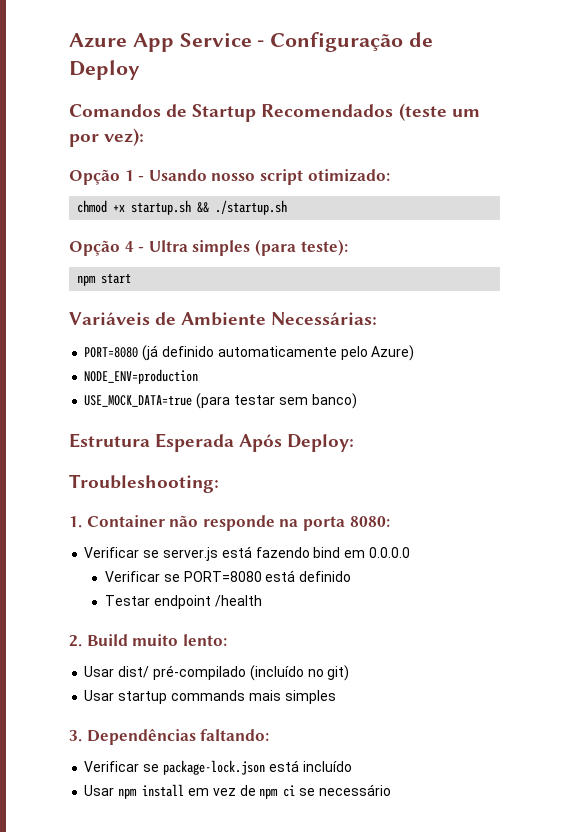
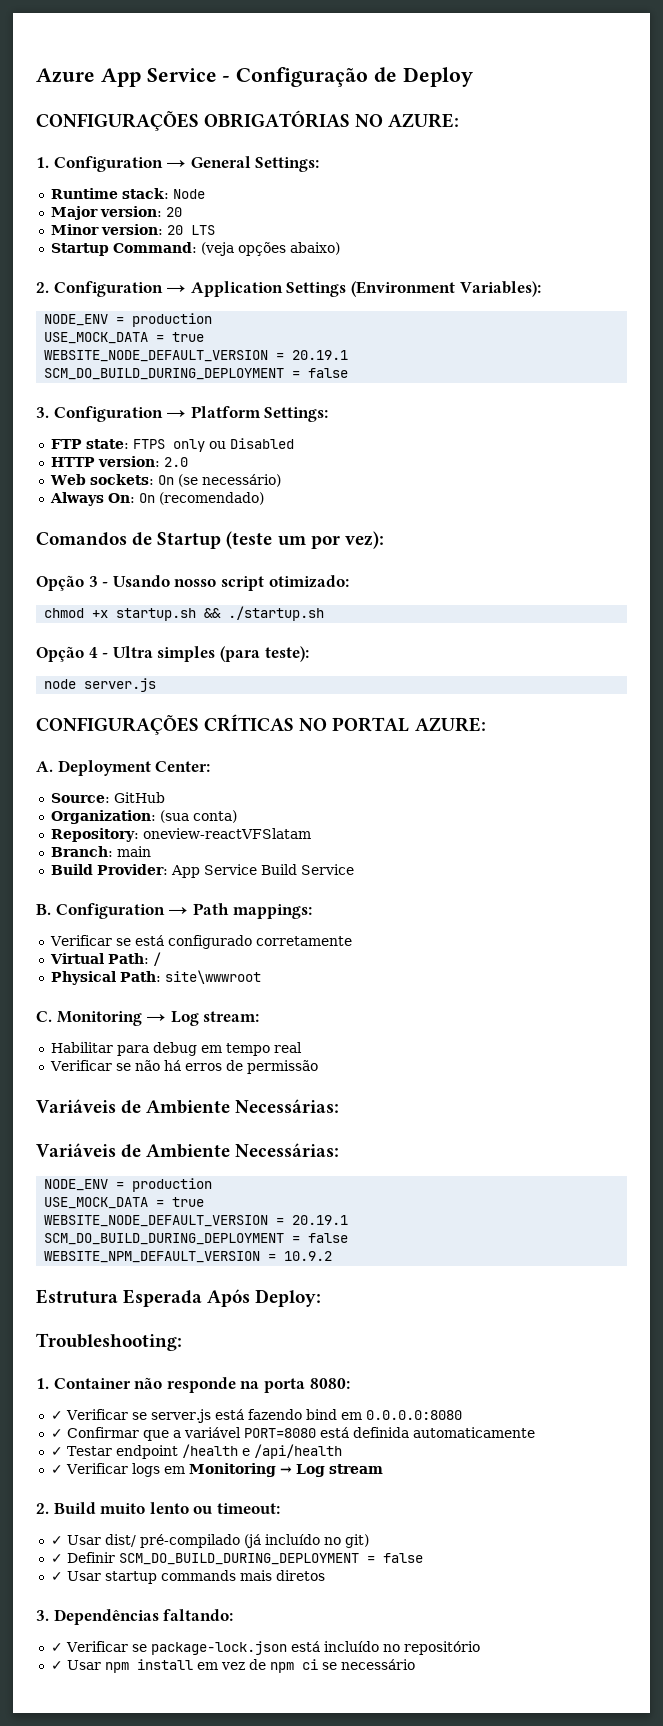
+ CONFIGURAÇÕES OBRIGATÓRIAS NO AZURE:
+ 1. Configuration → General Settings:
+ Runtime stack: Node
+ Major version: 20
+ Minor version: 20 LTS
+ Startup Command: (veja opções abaixo)
+ 2. Configuration → Application Settings (Environment Variables):
+ NODE_ENV = production
+ USE_MOCK_DATA = true
+ WEBSITE_NODE_DEFAULT_VERSION = 20.19.1
+ SCM_DO_BUILD_DURING_DEPLOYMENT = false
+ 3. Configuration → Platform Settings:
+ FTP state: FTPS only ou Disabled
+ HTTP version: 2.0
+ Web sockets: On (se necessário)
+ Always On: On (recomendado)
- Comandos de Startup Recomendados (teste um por vez):
+ Comandos de Startup (teste um por vez):
- Opção 1 - Usando nosso script otimizado:
+ Opção 3 - Usando nosso script otimizado:
- npm start
+ node server.js
+ CONFIGURAÇÕES CRÍTICAS NO PORTAL AZURE:
+ A. Deployment Center:
+ Source: GitHub
+ Organization: (sua conta)
+ Repository: oneview-reactVFSlatam
+ Branch: main
+ Build Provider: App Service Build Service
+ B. Configuration → Path mappings:
+ Verificar se está configurado corretamente
+ Virtual Path: /
+ Physical Path: site\wwwroot
+ C. Monitoring → Log stream:
+ Habilitar para debug em tempo real
+ Verificar se não há erros de permissão
  Variáveis de Ambiente Necessárias:
- PORT=8080 (já definido automaticamente pelo Azure)
- NODE_ENV=production
- USE_MOCK_DATA=true (para testar sem banco)
+ Variáveis de Ambiente Necessárias:
+ NODE_ENV = production
+ USE_MOCK_DATA = true
+ WEBSITE_NODE_DEFAULT_VERSION = 20.19.1
+ SCM_DO_BUILD_DURING_DEPLOYMENT = false
+ WEBSITE_NPM_DEFAULT_VERSION = 10.9.2
- Verificar se server.js está fazendo bind em 0.0.0.0
- Verificar se PORT=8080 está definido
- Testar endpoint /health
+ ✓ Verificar se server.js está fazendo bind em 0.0.0.0:8080
+ ✓ Confirmar que a variável PORT=8080 está definida automaticamente
+ ✓ Testar endpoint /health e /api/health
+ ✓ Verificar logs em Monitoring → Log stream
- 2. Build muito lento:
- Usar dist/ pré-compilado (incluído no git)
+ 2. Build muito lento ou timeout:
+ ✓ Usar dist/ pré-compilado (já incluído no git)
- Usar startup commands mais simples
+ ✓ Definir SCM_DO_BUILD_DURING_DEPLOYMENT = false
+ ✓ Usar startup commands mais diretos
- Verificar se package-lock.json está incluído
- Usar npm install em vez de npm ci se necessário
+ ✓ Verificar se package-lock.json está incluído no repositório
+ ✓ Usar npm install em vez de npm ci se necessário

